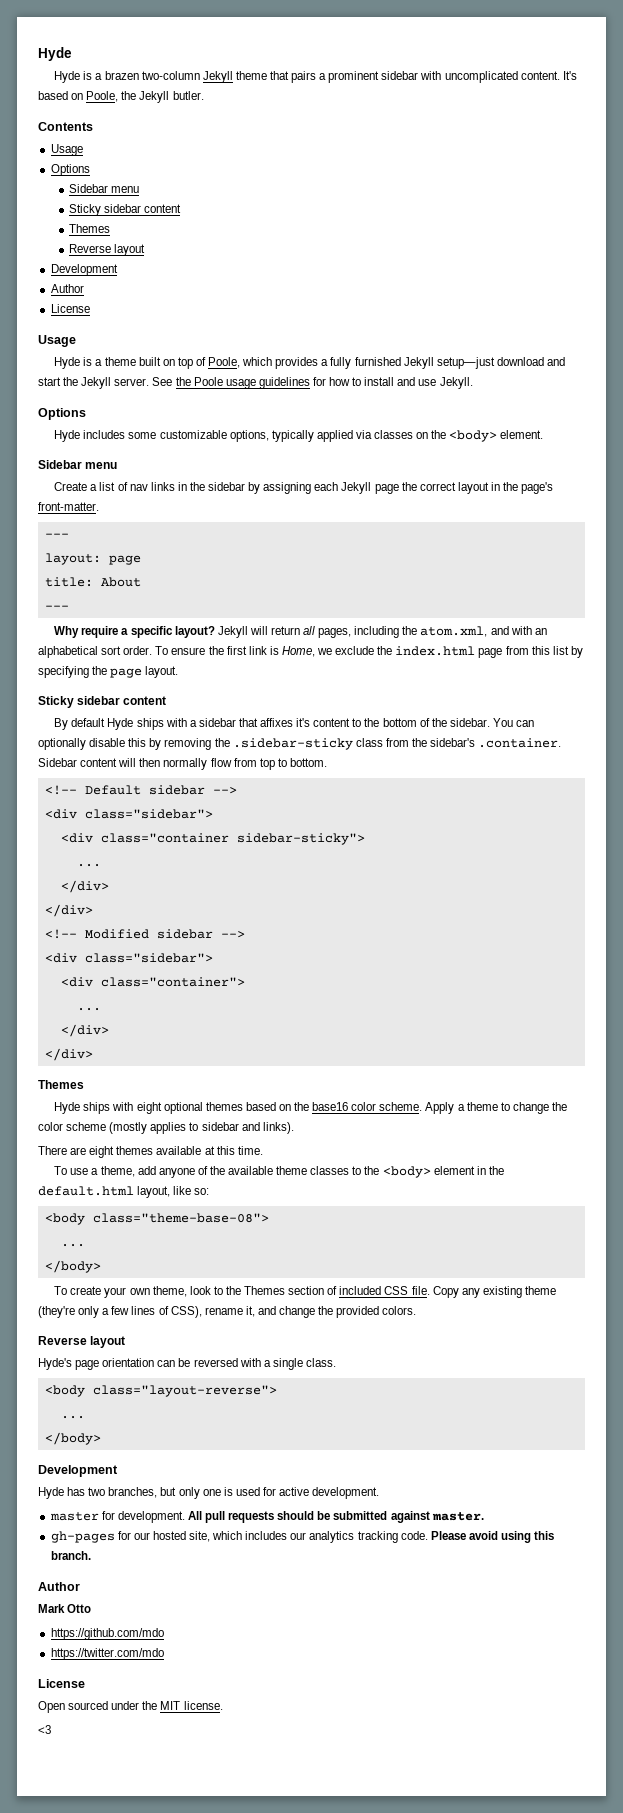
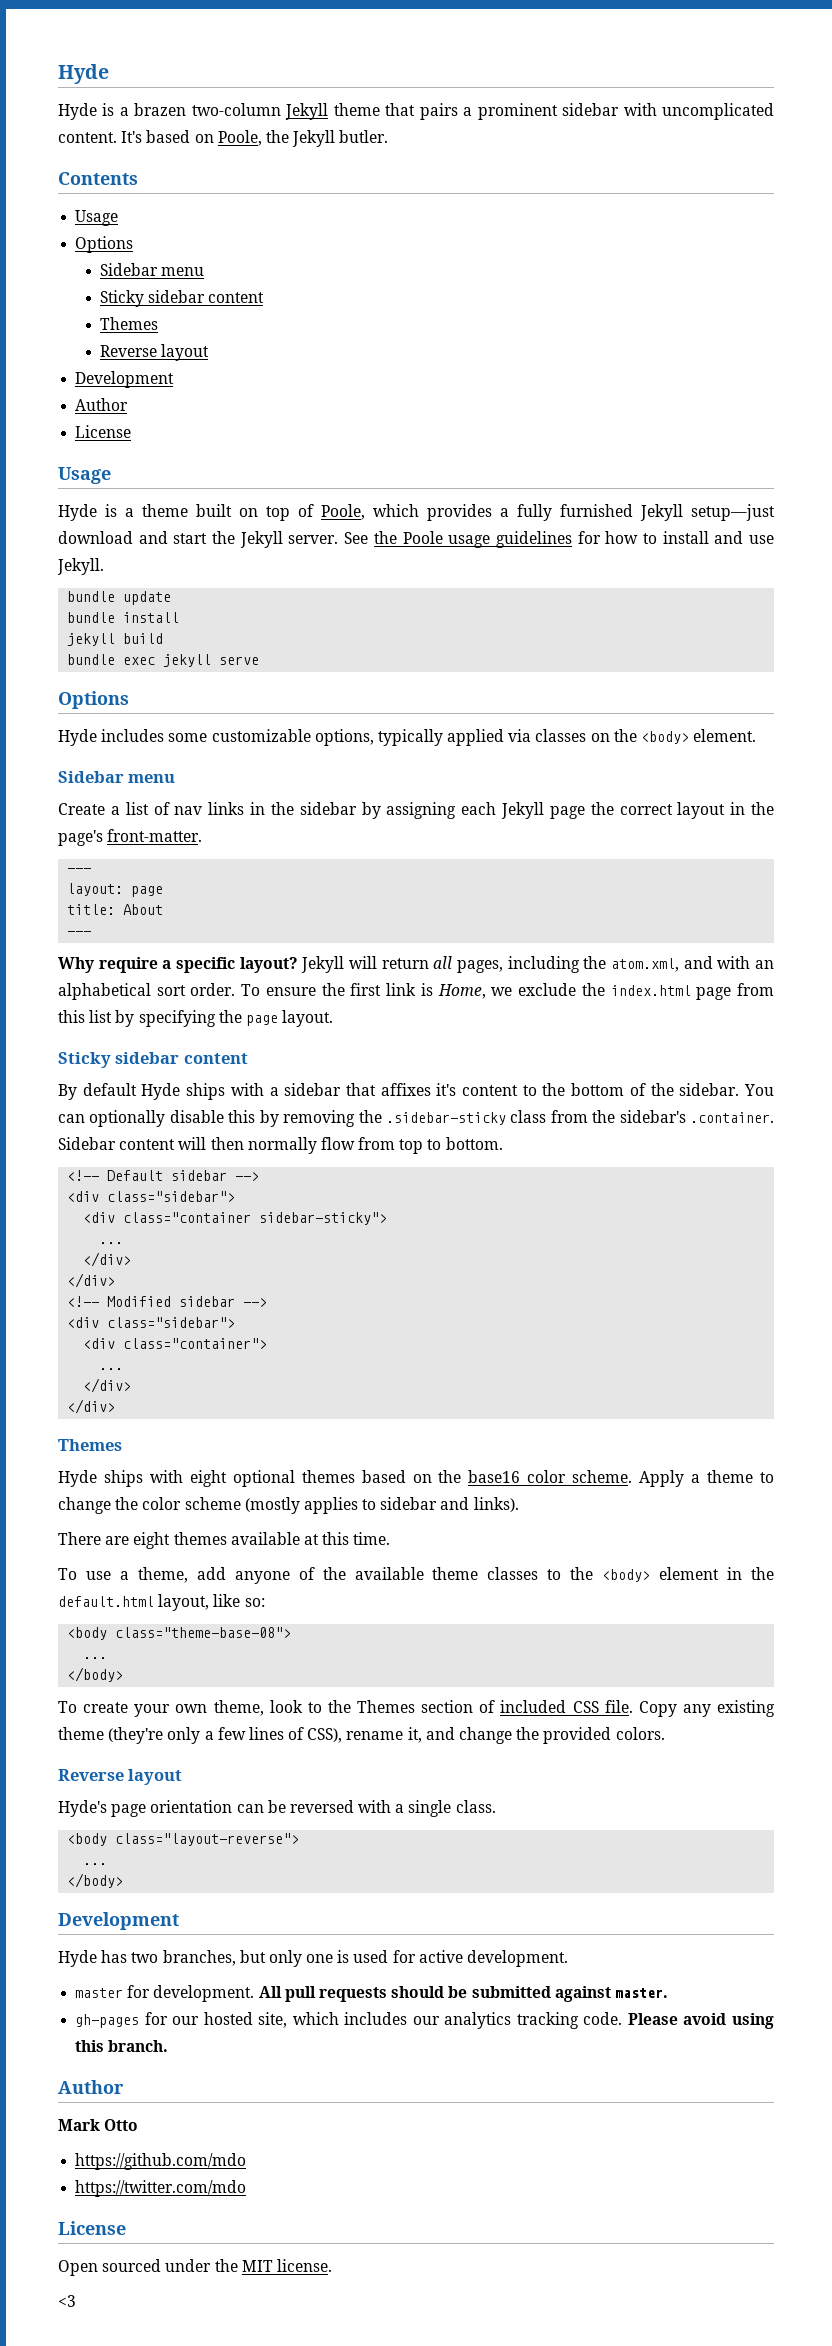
+ bundle update
+ bundle install
+ jekyll build
+ bundle exec jekyll serve

